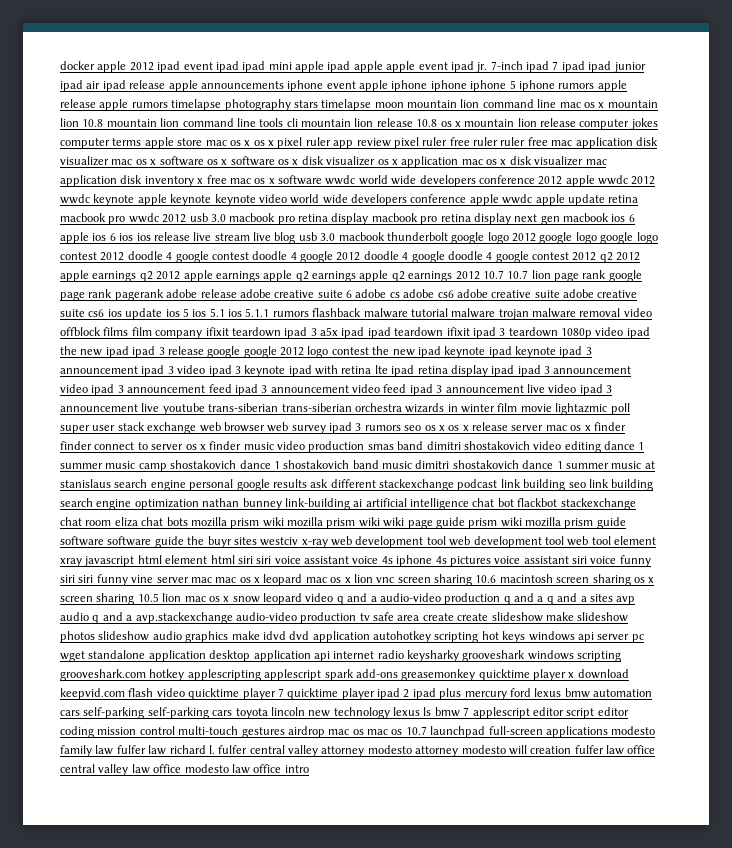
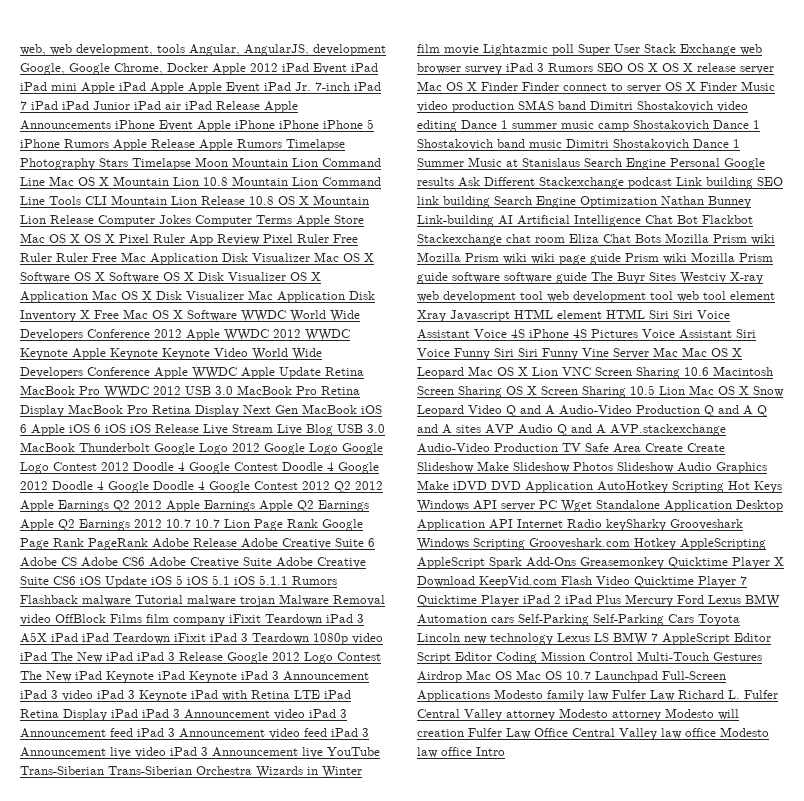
- docker apple 2012 ipad event ipad ipad mini apple ipad apple apple event ipad jr. 7-inch ipad 7 ipad ipad junior ipad air ipad release apple announcements iphone event apple iphone iphone iphone 5 iphone rumors apple release apple rumors timelapse photography stars timelapse moon mountain lion command line mac os x mountain lion 10.8 mountain lion command line tools cli mountain lion release 10.8 os x mountain lion release computer jokes computer terms apple store mac os x os x pixel ruler app review pixel ruler free ruler ruler free mac application disk visualizer mac os x software os x software os x disk visualizer os x application mac os x disk visualizer mac application disk inventory x free mac os x software wwdc world wide developers conference 2012 apple wwdc 2012 wwdc keynote apple keynote keynote video world wide developers conference apple wwdc apple update retina macbook pro wwdc 2012 usb 3.0 macbook pro retina display macbook pro retina display next gen macbook ios 6 apple ios 6 ios ios release live stream live blog usb 3.0 macbook thunderbolt google logo 2012 google logo google logo contest 2012 doodle 4 google contest doodle 4 google 2012 doodle 4 google doodle 4 google contest 2012 q2 2012 apple earnings q2 2012 apple earnings apple q2 earnings apple q2 earnings 2012 10.7 10.7 lion page rank google page rank pagerank adobe release adobe creative suite 6 adobe cs adobe cs6 adobe creative suite adobe creative suite cs6 ios update ios 5 ios 5.1 ios 5.1.1 rumors flashback malware tutorial malware trojan malware removal video offblock films film company ifixit teardown ipad 3 a5x ipad ipad teardown ifixit ipad 3 teardown 1080p video ipad the new ipad ipad 3 release google google 2012 logo contest the new ipad keynote ipad keynote ipad 3 announcement ipad 3 video ipad 3 keynote ipad with retina lte ipad retina display ipad ipad 3 announcement video ipad 3 announcement feed ipad 3 announcement video feed ipad 3 announcement live video ipad 3 announcement live youtube trans-siberian trans-siberian orchestra wizards in winter film movie lightazmic poll super user stack exchange web browser web survey ipad 3 rumors seo os x os x release server mac os x finder finder connect to server os x finder music video production smas band dimitri shostakovich video editing dance 1 summer music camp shostakovich dance 1 shostakovich band music dimitri shostakovich dance 1 summer music at stanislaus search engine personal google results ask different stackexchange podcast link building seo link building search engine optimization nathan bunney link-building ai artificial intelligence chat bot flackbot stackexchange chat room eliza chat bots mozilla prism wiki mozilla prism wiki wiki page guide prism wiki mozilla prism guide software software guide the buyr sites westciv x-ray web development tool web development tool web tool element xray javascript html element html siri siri voice assistant voice 4s iphone 4s pictures voice assistant siri voice funny siri siri funny vine server mac mac os x leopard mac os x lion vnc screen sharing 10.6 macintosh screen sharing os x screen sharing 10.5 lion mac os x snow leopard video q and a audio-video production q and a q and a sites avp audio q and a avp.stackexchange audio-video production tv safe area create create slideshow make slideshow photos slideshow audio graphics make idvd dvd application autohotkey scripting hot keys windows api server pc wget standalone application desktop application api internet radio keysharky grooveshark windows scripting grooveshark.com hotkey applescripting applescript spark add-ons greasemonkey quicktime player x download keepvid.com flash video quicktime player 7 quicktime player ipad 2 ipad plus mercury ford lexus bmw automation cars self-parking self-parking cars toyota lincoln new technology lexus ls bmw 7 applescript editor script editor coding mission control multi-touch gestures airdrop mac os mac os 10.7 launchpad full-screen applications modesto family law fulfer law richard l. fulfer central valley attorney modesto attorney modesto will creation fulfer law office central valley law office modesto law office intro
+ web, web development, tools Angular, AngularJS, development Google, Google Chrome, Docker Apple 2012 iPad Event iPad iPad mini Apple iPad Apple Apple Event iPad Jr. 7-inch iPad 7 iPad iPad Junior iPad air iPad Release Apple Announcements iPhone Event Apple iPhone iPhone iPhone 5 iPhone Rumors Apple Release Apple Rumors Timelapse Photography Stars Timelapse Moon Mountain Lion Command Line Mac OS X Mountain Lion 10.8 Mountain Lion Command Line Tools CLI Mountain Lion Release 10.8 OS X Mountain Lion Release Computer Jokes Computer Terms Apple Store Mac OS X OS X Pixel Ruler App Review Pixel Ruler Free Ruler Ruler Free Mac Application Disk Visualizer Mac OS X Software OS X Software OS X Disk Visualizer OS X Application Mac OS X Disk Visualizer Mac Application Disk Inventory X Free Mac OS X Software WWDC World Wide Developers Conference 2012 Apple WWDC 2012 WWDC Keynote Apple Keynote Keynote Video World Wide Developers Conference Apple WWDC Apple Update Retina MacBook Pro WWDC 2012 USB 3.0 MacBook Pro Retina Display MacBook Pro Retina Display Next Gen MacBook iOS 6 Apple iOS 6 iOS iOS Release Live Stream Live Blog USB 3.0 MacBook Thunderbolt Google Logo 2012 Google Logo Google Logo Contest 2012 Doodle 4 Google Contest Doodle 4 Google 2012 Doodle 4 Google Doodle 4 Google Contest 2012 Q2 2012 Apple Earnings Q2 2012 Apple Earnings Apple Q2 Earnings Apple Q2 Earnings 2012 10.7 10.7 Lion Page Rank Google Page Rank PageRank Adobe Release Adobe Creative Suite 6 Adobe CS Adobe CS6 Adobe Creative Suite Adobe Creative Suite CS6 iOS Update iOS 5 iOS 5.1 iOS 5.1.1 Rumors Flashback malware Tutorial malware trojan Malware Removal video OffBlock Films film company iFixit Teardown iPad 3 A5X iPad iPad Teardown iFixit iPad 3 Teardown 1080p video iPad The New iPad iPad 3 Release Google 2012 Logo Contest The New iPad Keynote iPad Keynote iPad 3 Announcement iPad 3 video iPad 3 Keynote iPad with Retina LTE iPad Retina Display iPad iPad 3 Announcement video iPad 3 Announcement feed iPad 3 Announcement video feed iPad 3 Announcement live video iPad 3 Announcement live YouTube Trans-Siberian Trans-Siberian Orchestra Wizards in Winter film movie Lightazmic poll Super User Stack Exchange web browser survey iPad 3 Rumors SEO OS X OS X release server Mac OS X Finder Finder connect to server OS X Finder Music video production SMAS band Dimitri Shostakovich video editing Dance 1 summer music camp Shostakovich Dance 1 Shostakovich band music Dimitri Shostakovich Dance 1 Summer Music at Stanislaus Search Engine Personal Google results Ask Different Stackexchange podcast Link building SEO link building Search Engine Optimization Nathan Bunney Link-building AI Artificial Intelligence Chat Bot Flackbot Stackexchange chat room Eliza Chat Bots Mozilla Prism wiki Mozilla Prism wiki wiki page guide Prism wiki Mozilla Prism guide software software guide The Buyr Sites Westciv X-ray web development tool web development tool web tool element Xray Javascript HTML element HTML Siri Siri Voice Assistant Voice 4S iPhone 4S Pictures Voice Assistant Siri Voice Funny Siri Siri Funny Vine Server Mac Mac OS X Leopard Mac OS X Lion VNC Screen Sharing 10.6 Macintosh Screen Sharing OS X Screen Sharing 10.5 Lion Mac OS X Snow Leopard Video Q and A Audio-Video Production Q and A Q and A sites AVP Audio Q and A AVP.stackexchange Audio-Video Production TV Safe Area Create Create Slideshow Make Slideshow Photos Slideshow Audio Graphics Make iDVD DVD Application AutoHotkey Scripting Hot Keys Windows API server PC Wget Standalone Application Desktop Application API Internet Radio keySharky Grooveshark Windows Scripting Grooveshark.com Hotkey AppleScripting AppleScript Spark Add-Ons Greasemonkey Quicktime Player X Download KeepVid.com Flash Video Quicktime Player 7 Quicktime Player iPad 2 iPad Plus Mercury Ford Lexus BMW Automation cars Self-Parking Self-Parking Cars Toyota Lincoln new technology Lexus LS BMW 7 AppleScript Editor Script Editor Coding Mission Control Multi-Touch Gestures Airdrop Mac OS Mac OS 10.7 Launchpad Full-Screen Applications Modesto family law Fulfer Law Richard L. Fulfer Central Valley attorney Modesto attorney Modesto will creation Fulfer Law Office Central Valley law office Modesto law office Intro

